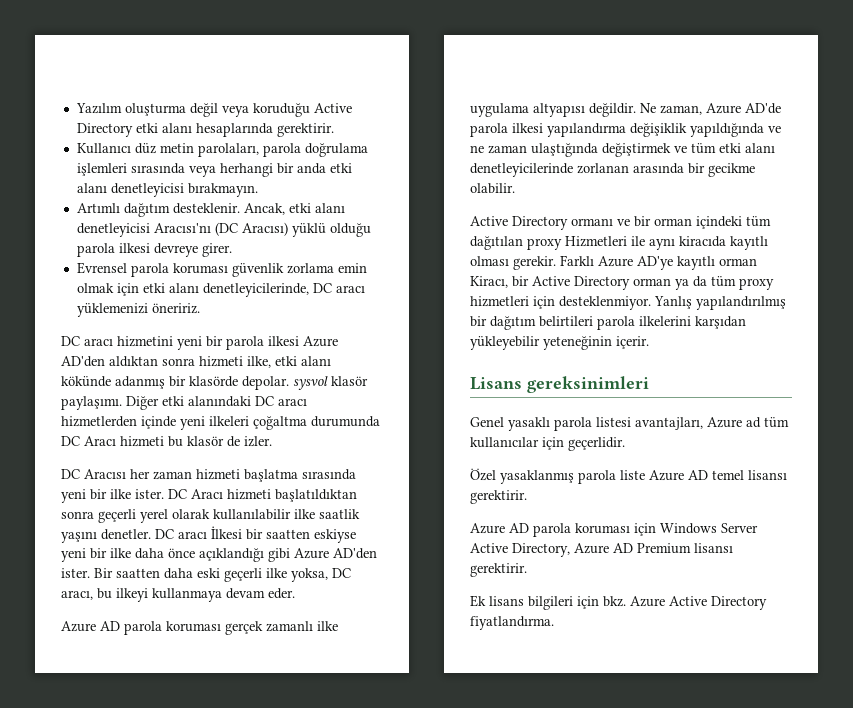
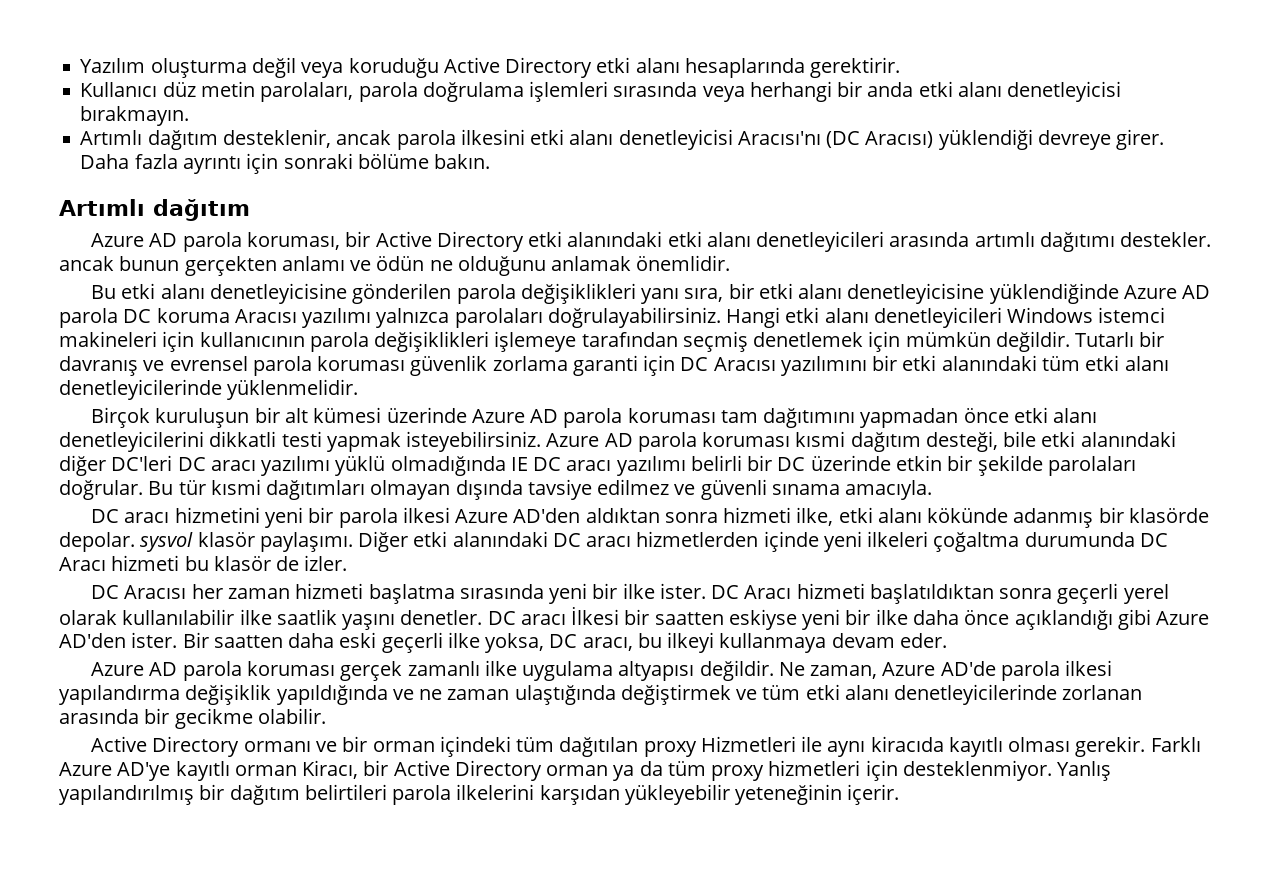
- Artımlı dağıtım desteklenir. Ancak, etki alanı denetleyicisi Aracısı'nı (DC Aracısı) yüklü olduğu parola ilkesi devreye girer.
- Evrensel parola koruması güvenlik zorlama emin olmak için etki alanı denetleyicilerinde, DC aracı yüklemenizi öneririz.
+ Artımlı dağıtım desteklenir, ancak parola ilkesini etki alanı denetleyicisi Aracısı'nı (DC Aracısı) yüklendiği devreye girer. Daha fazla ayrıntı için sonraki bölüme bakın.
+ Artımlı dağıtım
+ Azure AD parola koruması, bir Active Directory etki alanındaki etki alanı denetleyicileri arasında artımlı dağıtımı destekler. ancak bunun gerçekten anlamı ve ödün ne olduğunu anlamak önemlidir.
+ Bu etki alanı denetleyicisine gönderilen parola değişiklikleri yanı sıra, bir etki alanı denetleyicisine yüklendiğinde Azure AD parola DC koruma Aracısı yazılımı yalnızca parolaları doğrulayabilirsiniz. Hangi etki alanı denetleyicileri Windows istemci makineleri için kullanıcının parola değişiklikleri işlemeye tarafından seçmiş denetlemek için mümkün değildir. Tutarlı bir davranış ve evrensel parola koruması güvenlik zorlama garanti için DC Aracısı yazılımını bir etki alanındaki tüm etki alanı denetleyicilerinde yüklenmelidir.
+ Birçok kuruluşun bir alt kümesi üzerinde Azure AD parola koruması tam dağıtımını yapmadan önce etki alanı denetleyicilerini dikkatli testi yapmak isteyebilirsiniz. Azure AD parola koruması kısmi dağıtım desteği, bile etki alanındaki diğer DC'leri DC aracı yazılımı yüklü olmadığında IE DC aracı yazılımı belirli bir DC üzerinde etkin bir şekilde parolaları doğrular. Bu tür kısmi dağıtımları olmayan dışında tavsiye edilmez ve güvenli sınama amacıyla.
- Lisans gereksinimleri
- Genel yasaklı parola listesi avantajları, Azure ad tüm kullanıcılar için geçerlidir.
- Özel yasaklanmış parola liste Azure AD temel lisansı gerektirir.
- Azure AD parola koruması için Windows Server Active Directory, Azure AD Premium lisansı gerektirir.
- Ek lisans bilgileri için bkz. Azure Active Directory fiyatlandırma.

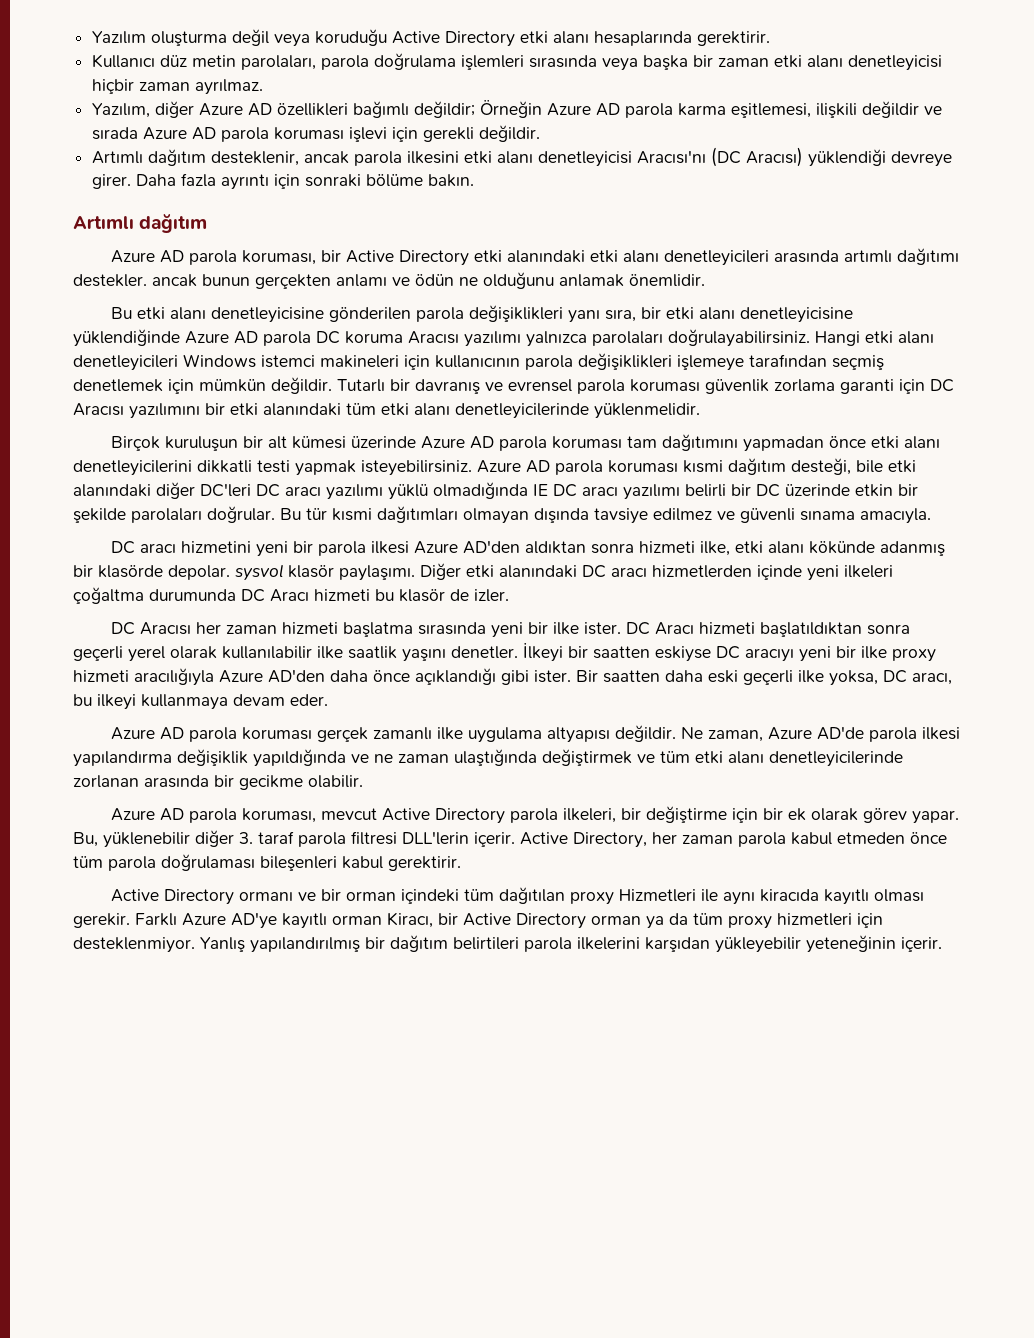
- Kullanıcı düz metin parolaları, parola doğrulama işlemleri sırasında veya herhangi bir anda etki alanı denetleyicisi bırakmayın.
+ Kullanıcı düz metin parolaları, parola doğrulama işlemleri sırasında veya başka bir zaman etki alanı denetleyicisi hiçbir zaman ayrılmaz.
+ Yazılım, diğer Azure AD özellikleri bağımlı değildir; Örneğin Azure AD parola karma eşitlemesi, ilişkili değildir ve sırada Azure AD parola koruması işlevi için gerekli değildir.
- DC aracı İlkesi bir saatten eskiyse yeni bir ilke daha önce açıklandığı gibi Azure AD'den ister.
+ İlkeyi bir saatten eskiyse DC aracıyı yeni bir ilke proxy hizmeti aracılığıyla Azure AD'den daha önce açıklandığı gibi ister.
+ Azure AD parola koruması, mevcut Active Directory parola ilkeleri, bir değiştirme için bir ek olarak görev yapar. Bu, yüklenebilir diğer 3. taraf parola filtresi DLL'lerin içerir. Active Directory, her zaman parola kabul etmeden önce tüm parola doğrulaması bileşenleri kabul gerektirir.

